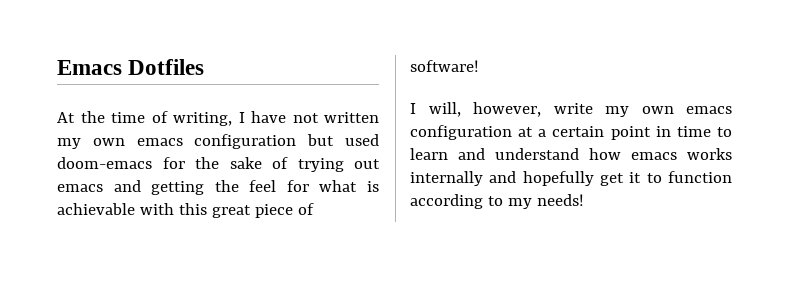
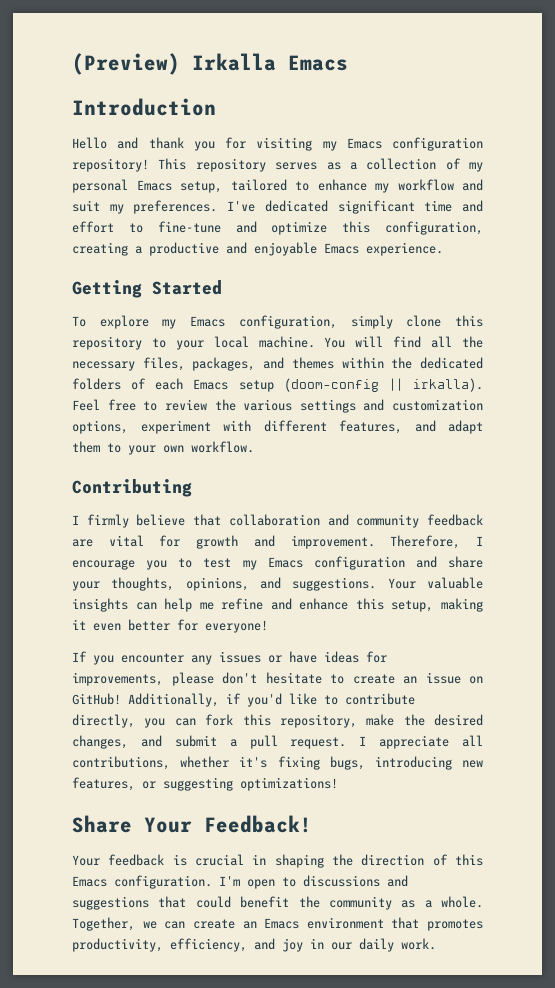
- Emacs Dotfiles
- At the time of writing, I have not written my own emacs configuration but used doom-emacs for the sake of trying out emacs and getting the feel for what is achievable with this great piece of software!
- I will, however, write my own emacs configuration at a certain point in time to learn and understand how emacs works internally and hopefully get it to function according to my needs!
+ (Preview) Irkalla Emacs
+ Introduction
+ Hello and thank you for visiting my Emacs configuration repository! This repository serves as a collection of my personal Emacs setup, tailored to enhance my workflow and suit my preferences. I've dedicated significant time and effort to fine-tune and optimize this configuration, creating a productive and enjoyable Emacs experience.
+ Getting Started
+ To explore my Emacs configuration, simply clone this repository to your local machine. You will find all the necessary files, packages, and themes within the dedicated folders of each Emacs setup (doom-config || irkalla). Feel free to review the various settings and customization options, experiment with different features, and adapt them to your own workflow.
+ Contributing
+ I firmly believe that collaboration and community feedback are vital for growth and improvement. Therefore, I encourage you to test my Emacs configuration and share your thoughts, opinions, and suggestions. Your valuable insights can help me refine and enhance this setup, making it even better for everyone!
+ If you encounter any issues or have ideas for improvements, please don't hesitate to create an issue on GitHub! Additionally, if you'd like to contribute directly, you can fork this repository, make the desired changes, and submit a pull request. I appreciate all contributions, whether it's fixing bugs, introducing new features, or suggesting optimizations!
+ Share Your Feedback!
+ Your feedback is crucial in shaping the direction of this Emacs configuration. I'm open to discussions and suggestions that could benefit the community as a whole. Together, we can create an Emacs environment that promotes productivity, efficiency, and joy in our daily work.

